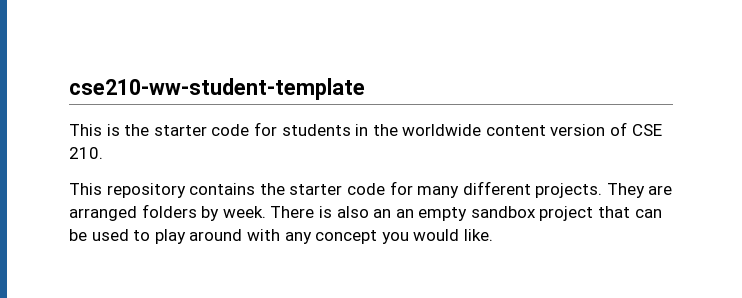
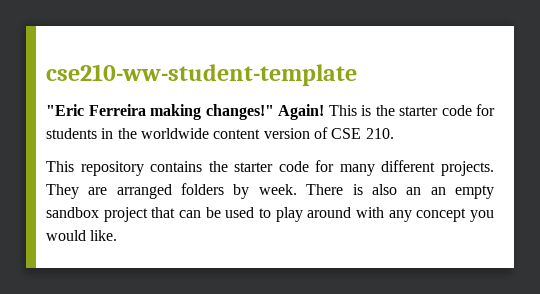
+ "Eric Ferreira making changes!" Again!

